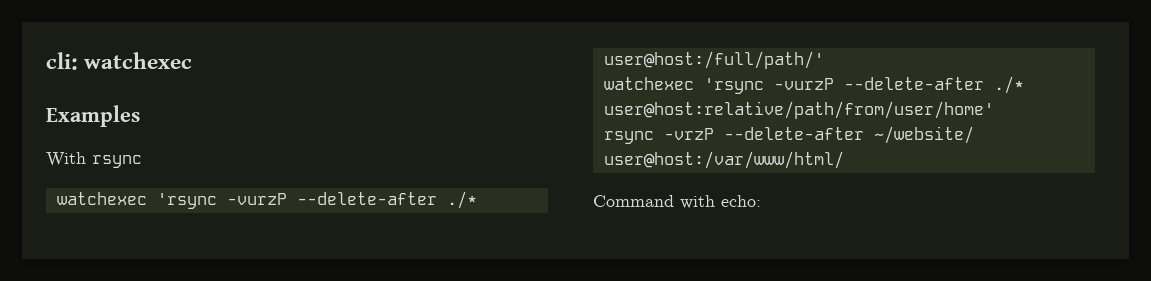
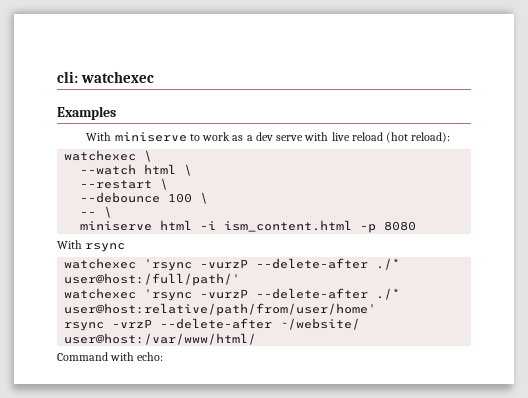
+ With miniserve to work as a dev serve with live reload (hot reload):
+ watchexec \
+ --watch html \
+ --restart \
+ --debounce 100 \
+ -- \
+ miniserve html -i ism_content.html -p 8080

